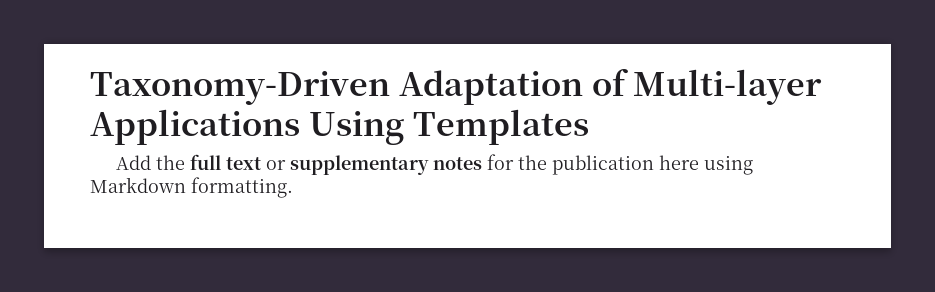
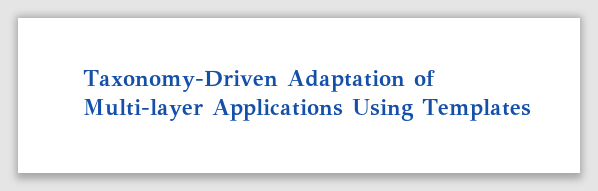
- Add the full text or supplementary notes for the publication here using Markdown formatting.

